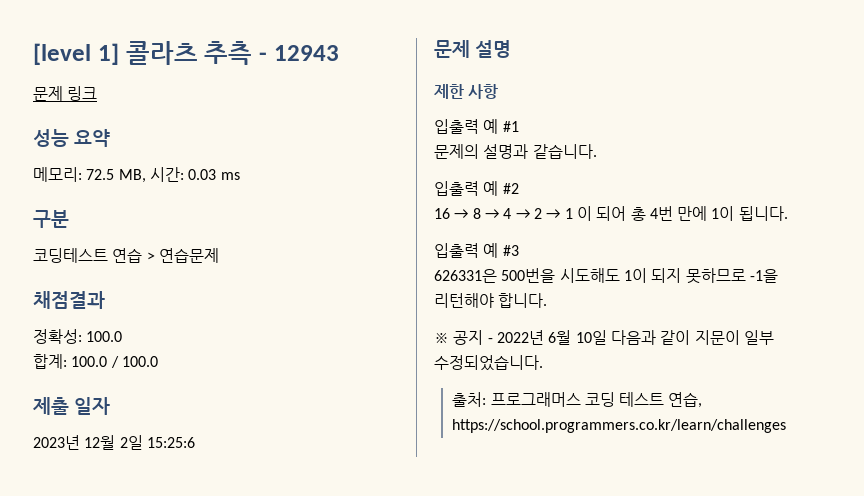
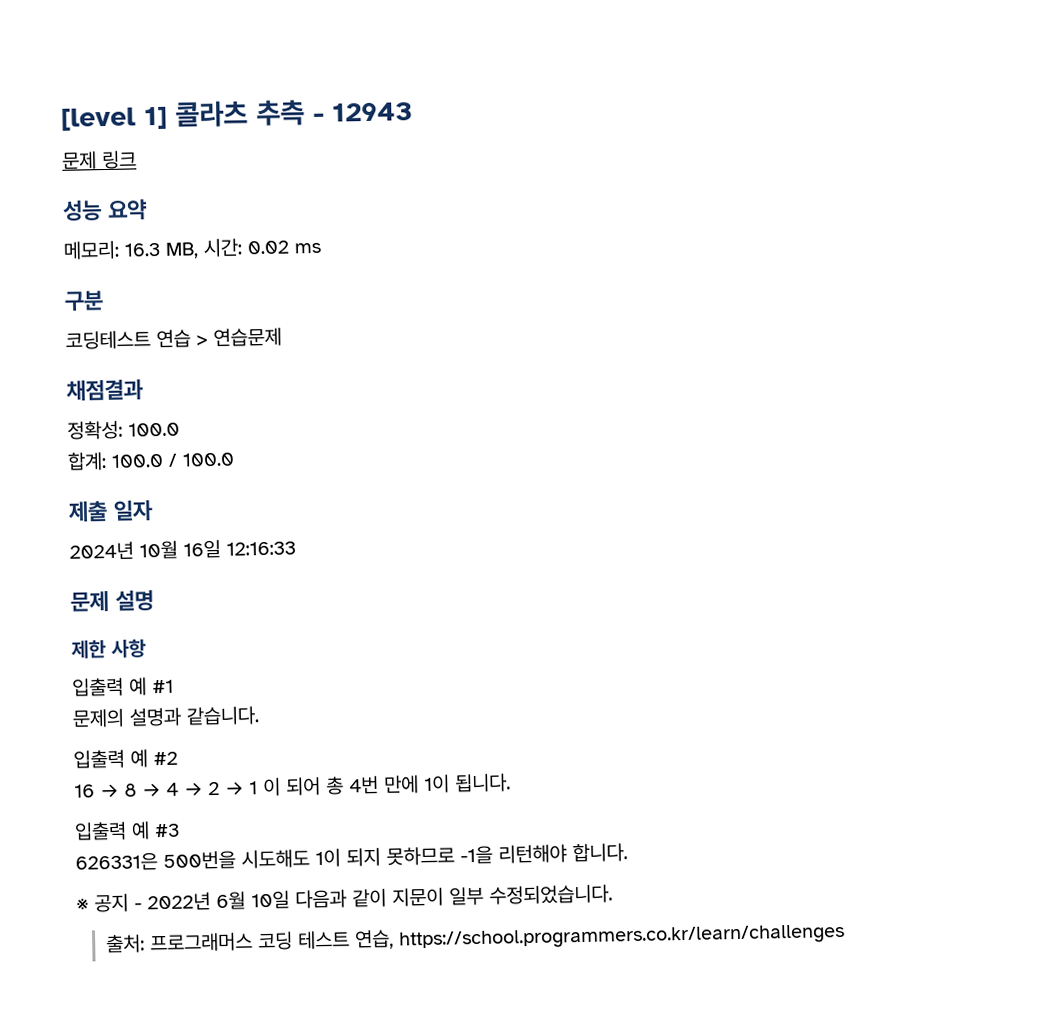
- 메모리: 72.5 MB, 시간: 0.03 ms
+ 메모리: 16.3 MB, 시간: 0.02 ms
- 2023년 12월 2일 15:25:6
+ 2024년 10월 16일 12:16:33

